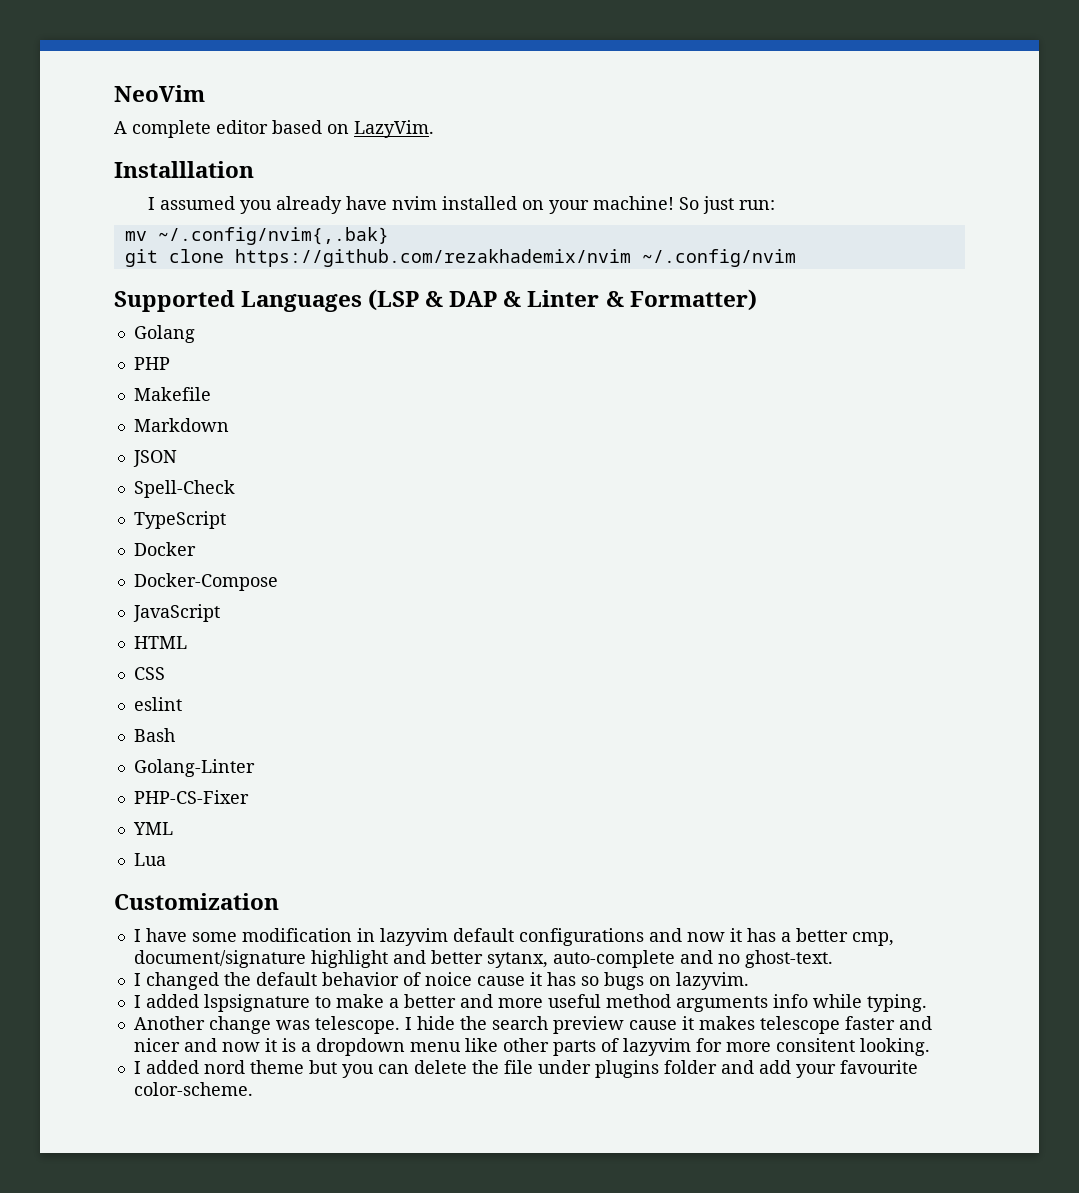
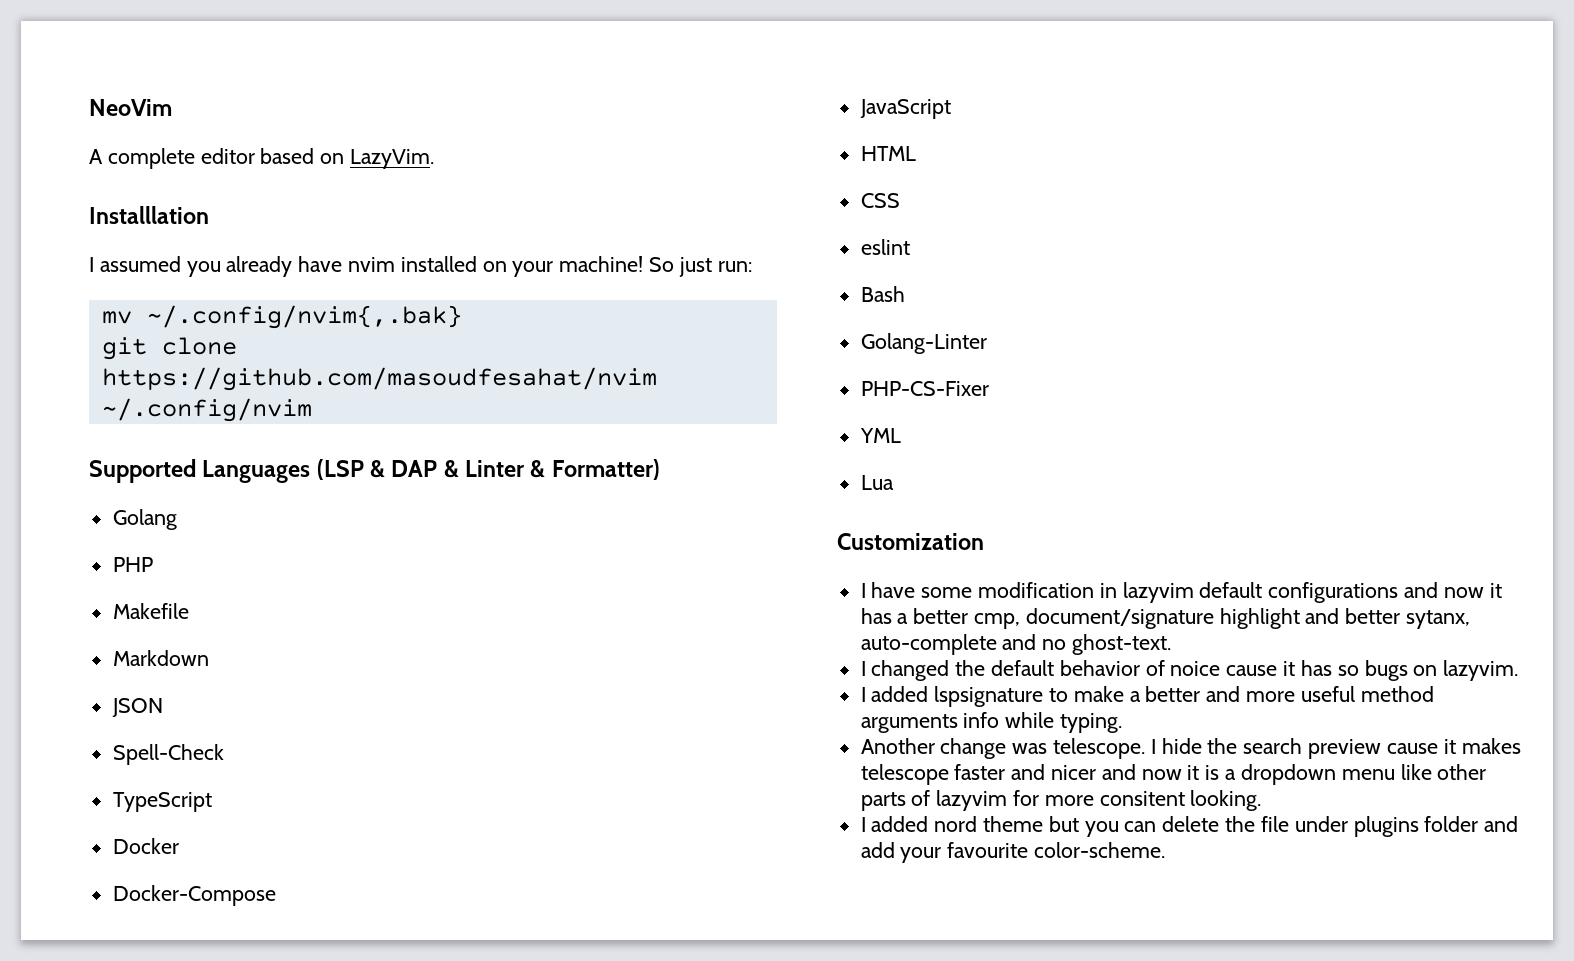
- git clone https://github.com/rezakhademix/nvim ~/.config/nvim
+ git clone https://github.com/masoudfesahat/nvim ~/.config/nvim

